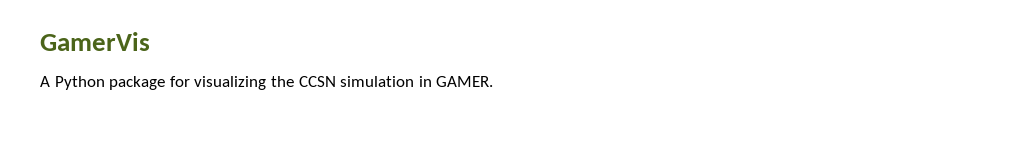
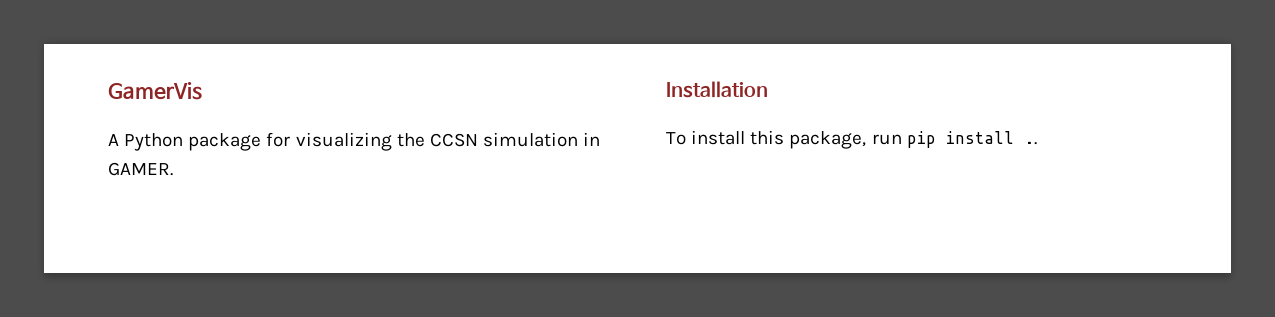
+ Installation
+ To install this package, run pip install ..

